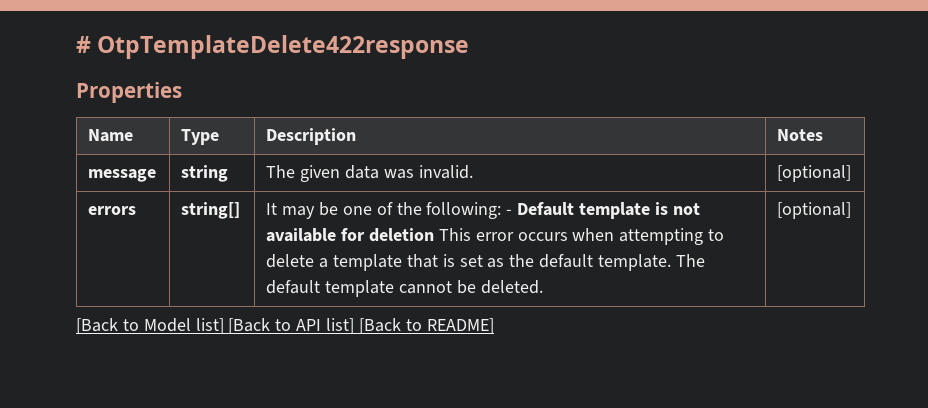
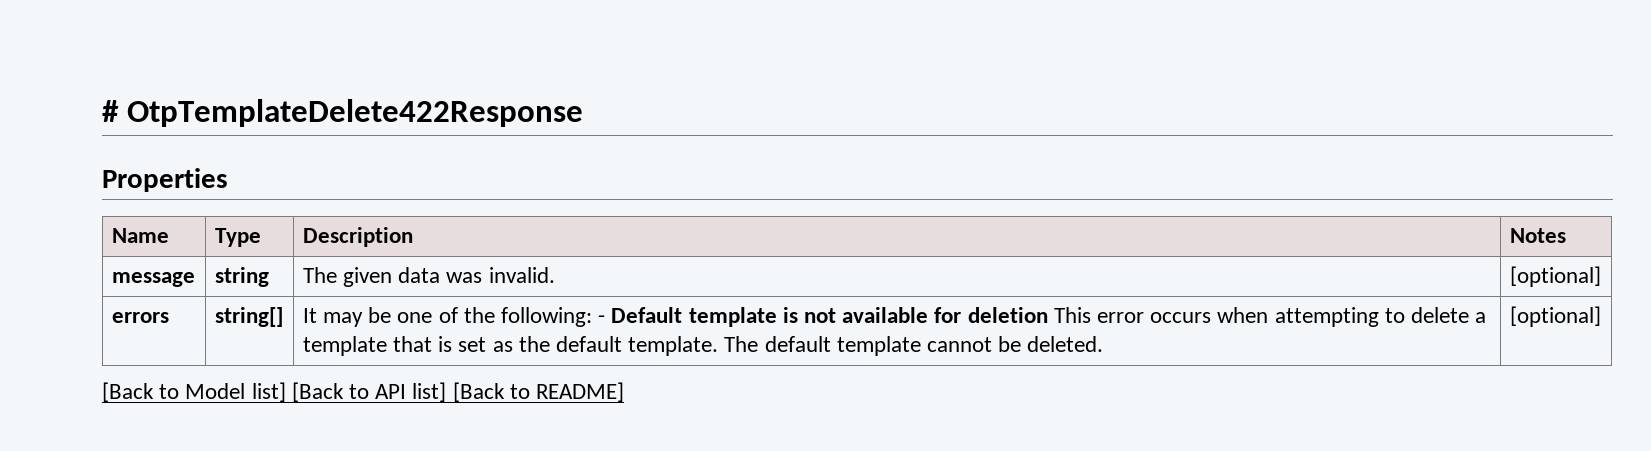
- # OtpTemplateDelete422response
+ # OtpTemplateDelete422Response

